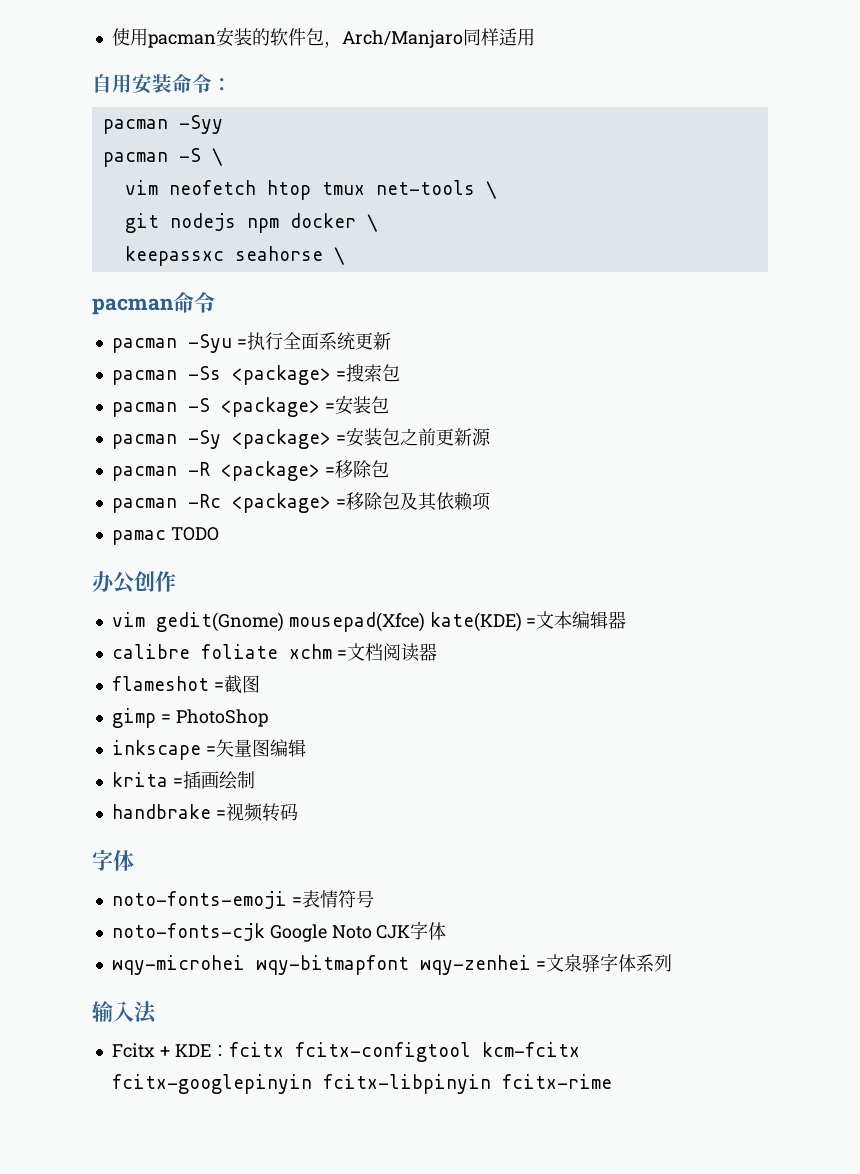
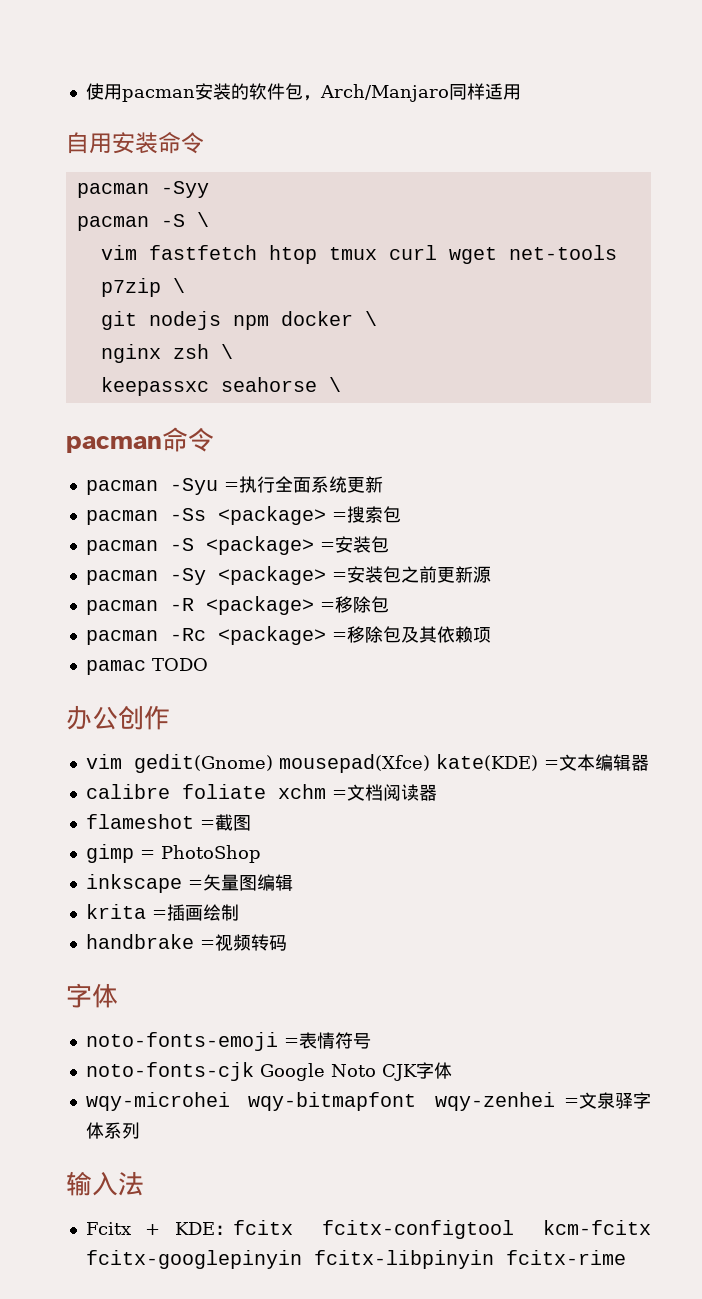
- 自用安装命令：
+ 自用安装命令
- vim neofetch htop tmux net-tools \
+ vim fastfetch htop tmux curl wget net-tools p7zip \
+ nginx zsh \

